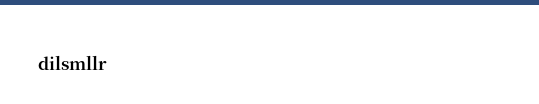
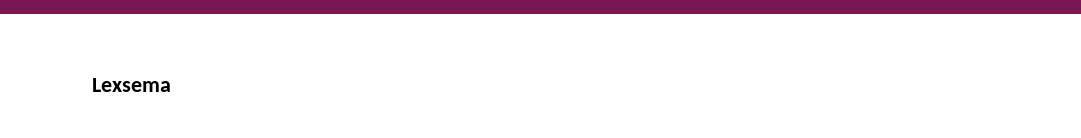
- dilsmllr
+ Lexsema

